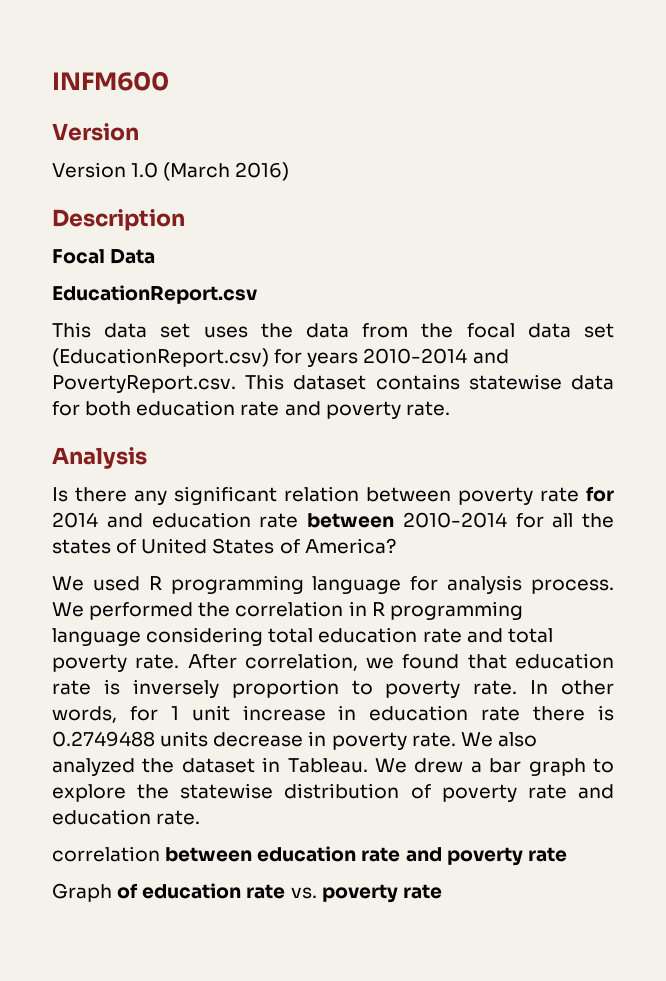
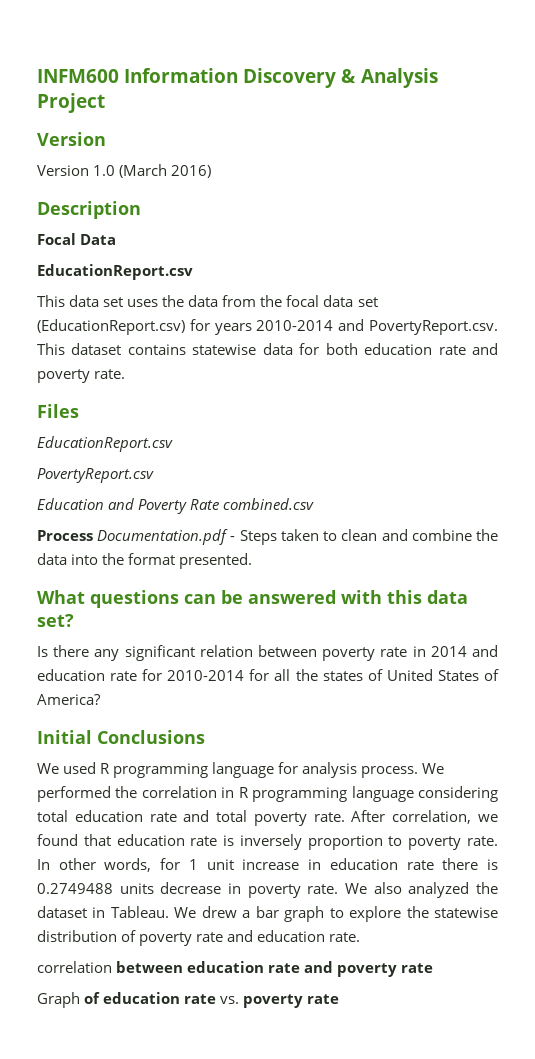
- INFM600
+ INFM600 Information Discovery & Analysis Project
- Analysis
+ Files
+ EducationReport.csv
+ PovertyReport.csv
+ Education and Poverty Rate combined.csv
+ Process Documentation.pdf - Steps taken to clean and combine the data into the format presented.
+ What questions can be answered with this data set?
- Is there any significant relation between poverty rate for 2014 and education rate between 2010-2014 for all the states of United States of America?
+ Is there any significant relation between poverty rate in 2014 and education rate for 2010-2014 for all the states of United States of America?
+ Initial Conclusions

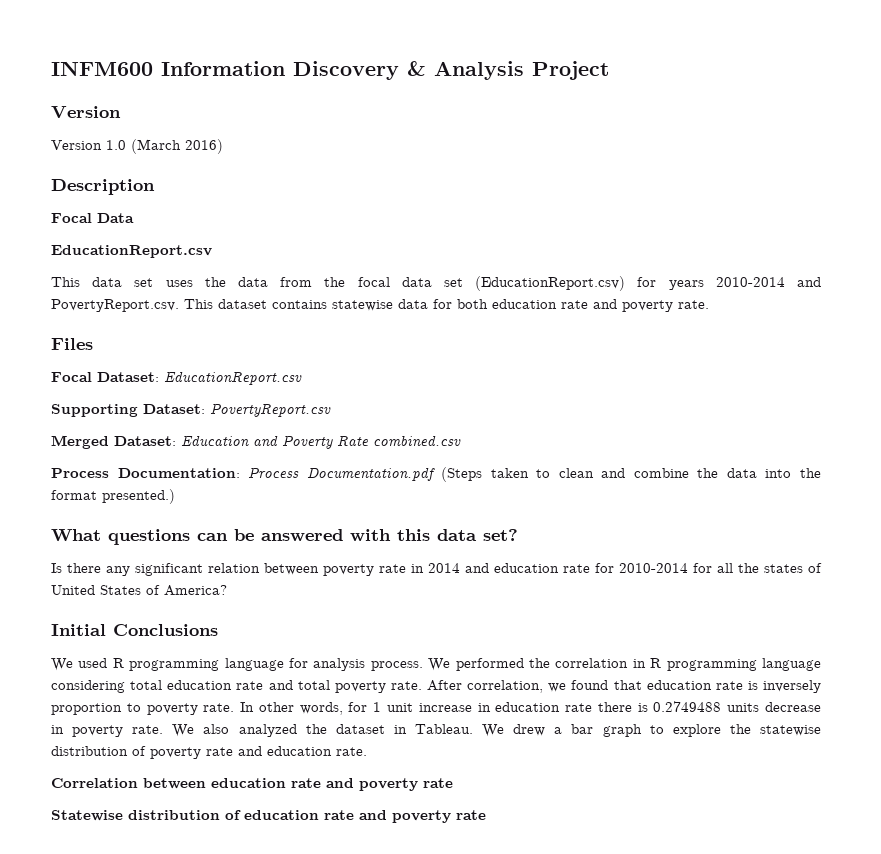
  Files
- EducationReport.csv
- PovertyReport.csv
+ Focal Dataset: EducationReport.csv
+ Supporting Dataset: PovertyReport.csv
- Education and Poverty Rate combined.csv
+ Merged Dataset: Education and Poverty Rate combined.csv
- Process Documentation.pdf - Steps taken to clean and combine the data into the format presented.
+ Process Documentation: Process Documentation.pdf (Steps taken to clean and combine the data into the format presented.)
- correlation between education rate and poverty rate
+ Correlation between education rate and poverty rate
- Graph of education rate vs. poverty rate
+ Statewise distribution of education rate and poverty rate

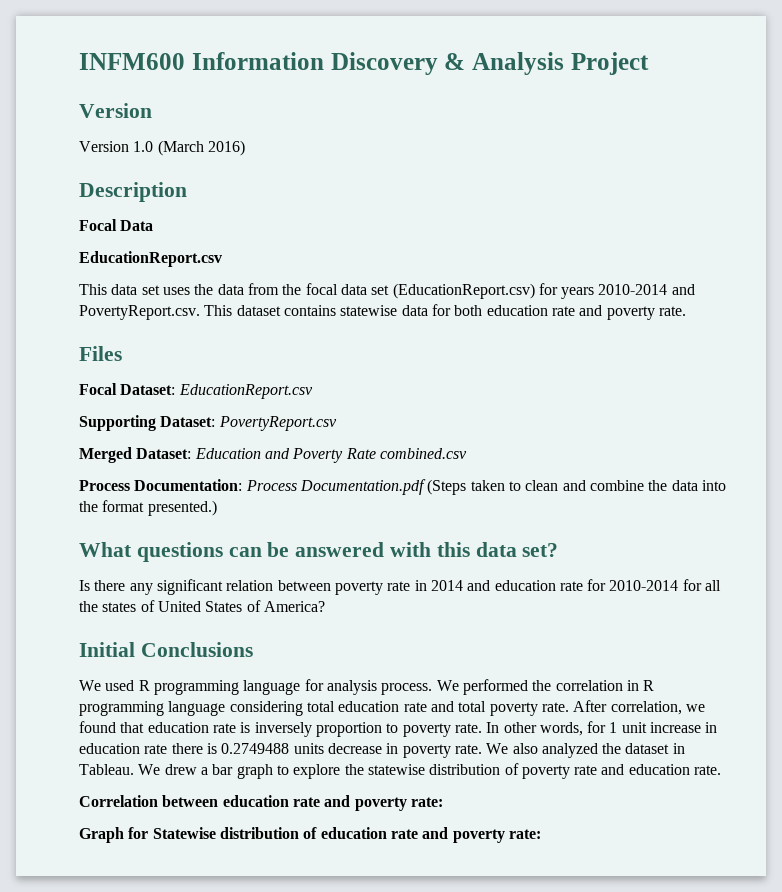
- Correlation between education rate and poverty rate
- Statewise distribution of education rate and poverty rate
+ Correlation between education rate and poverty rate:
+ Graph for Statewise distribution of education rate and poverty rate:

